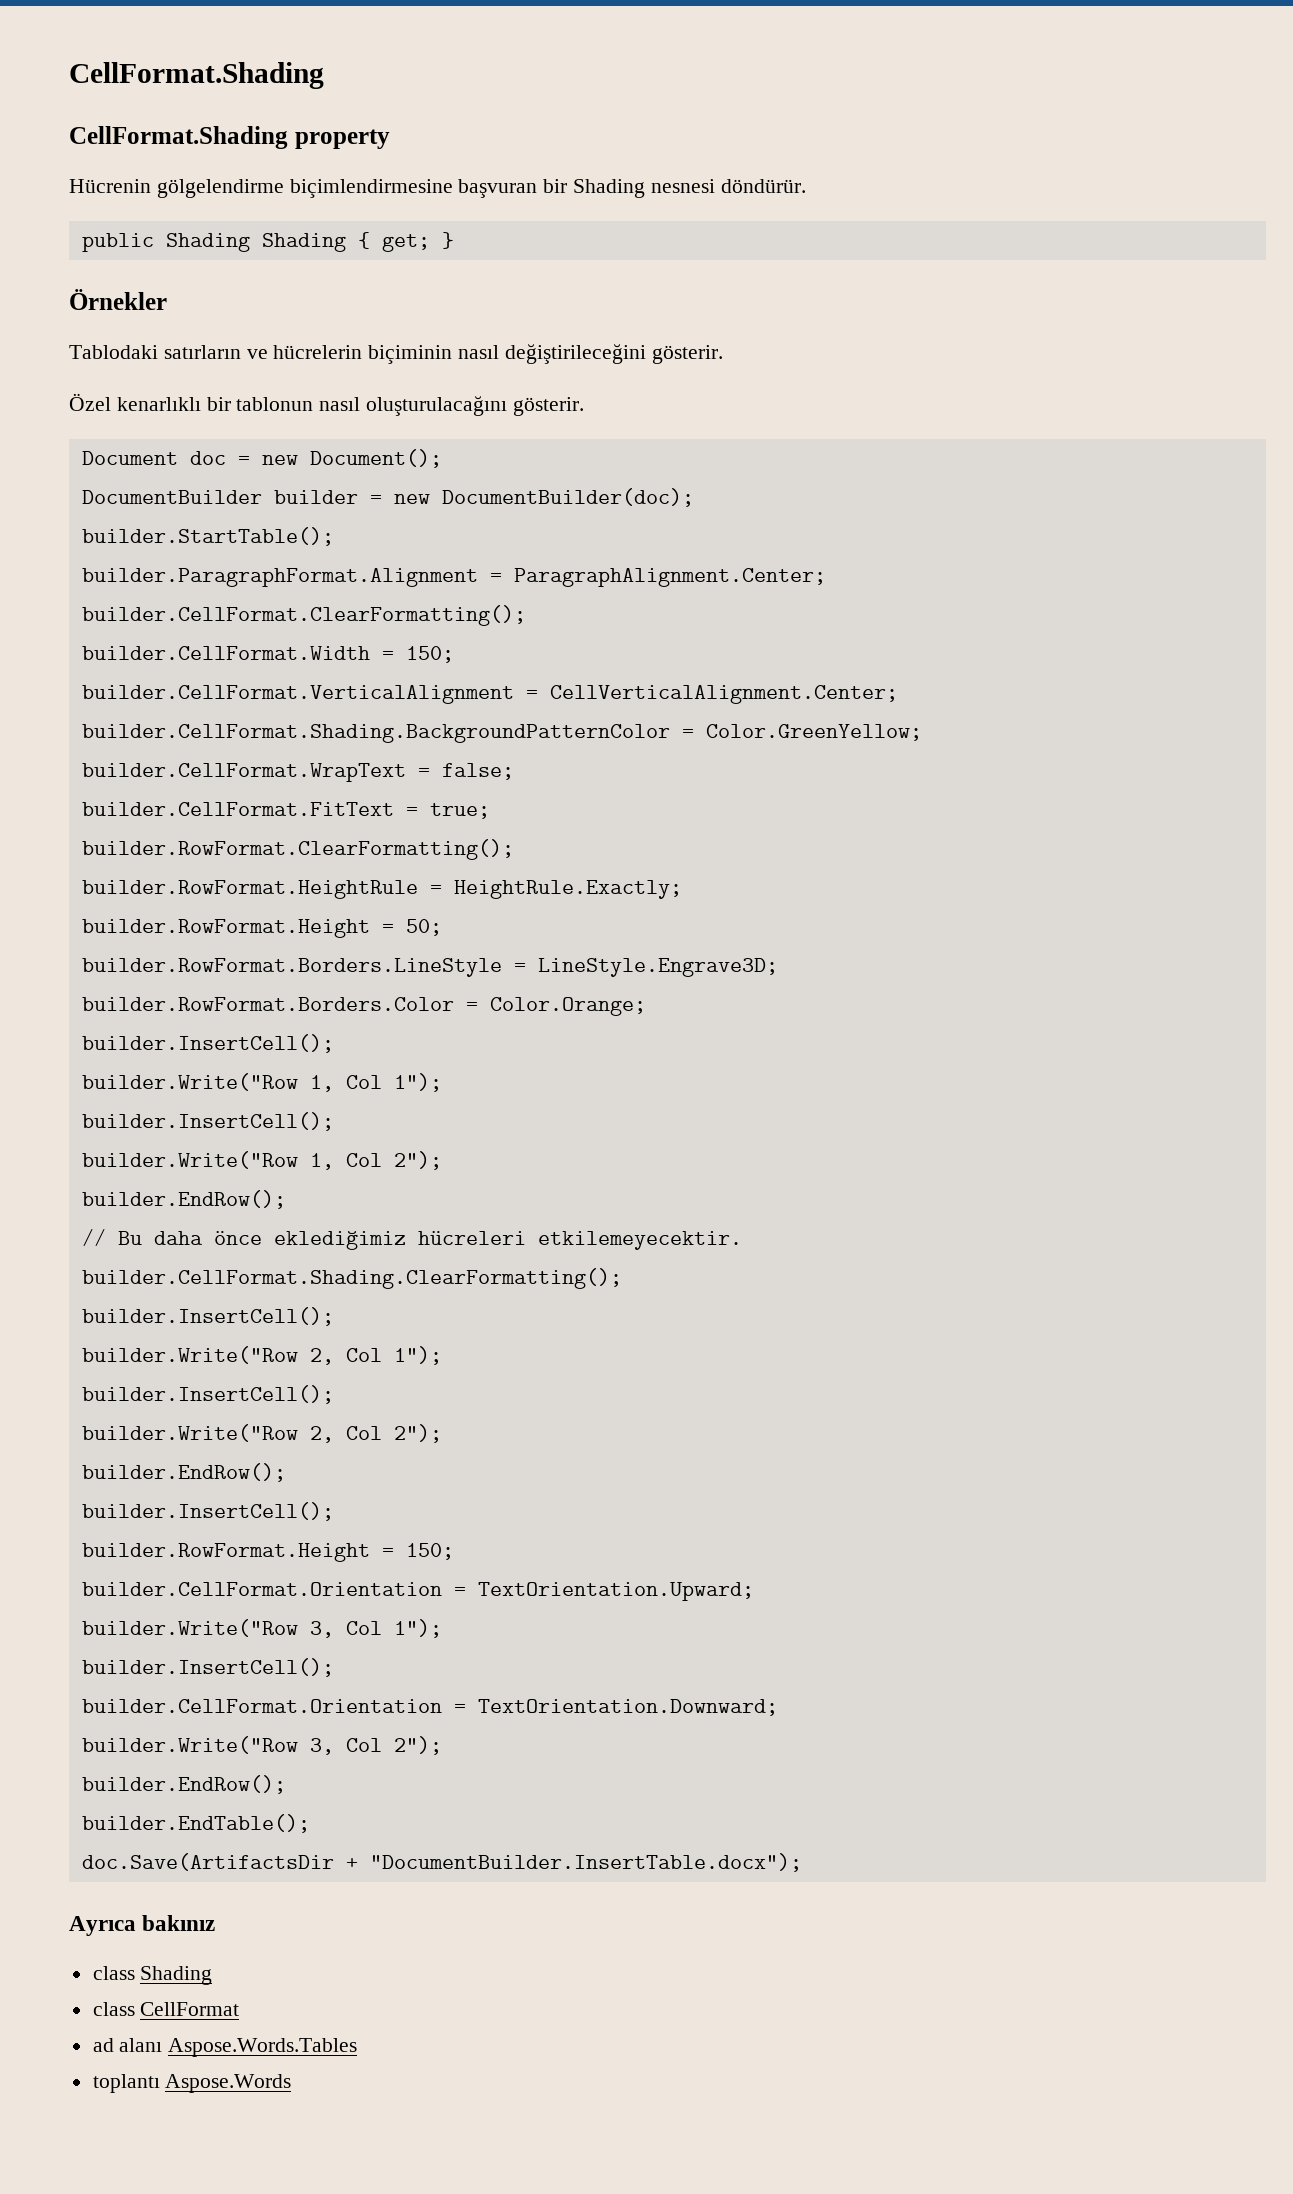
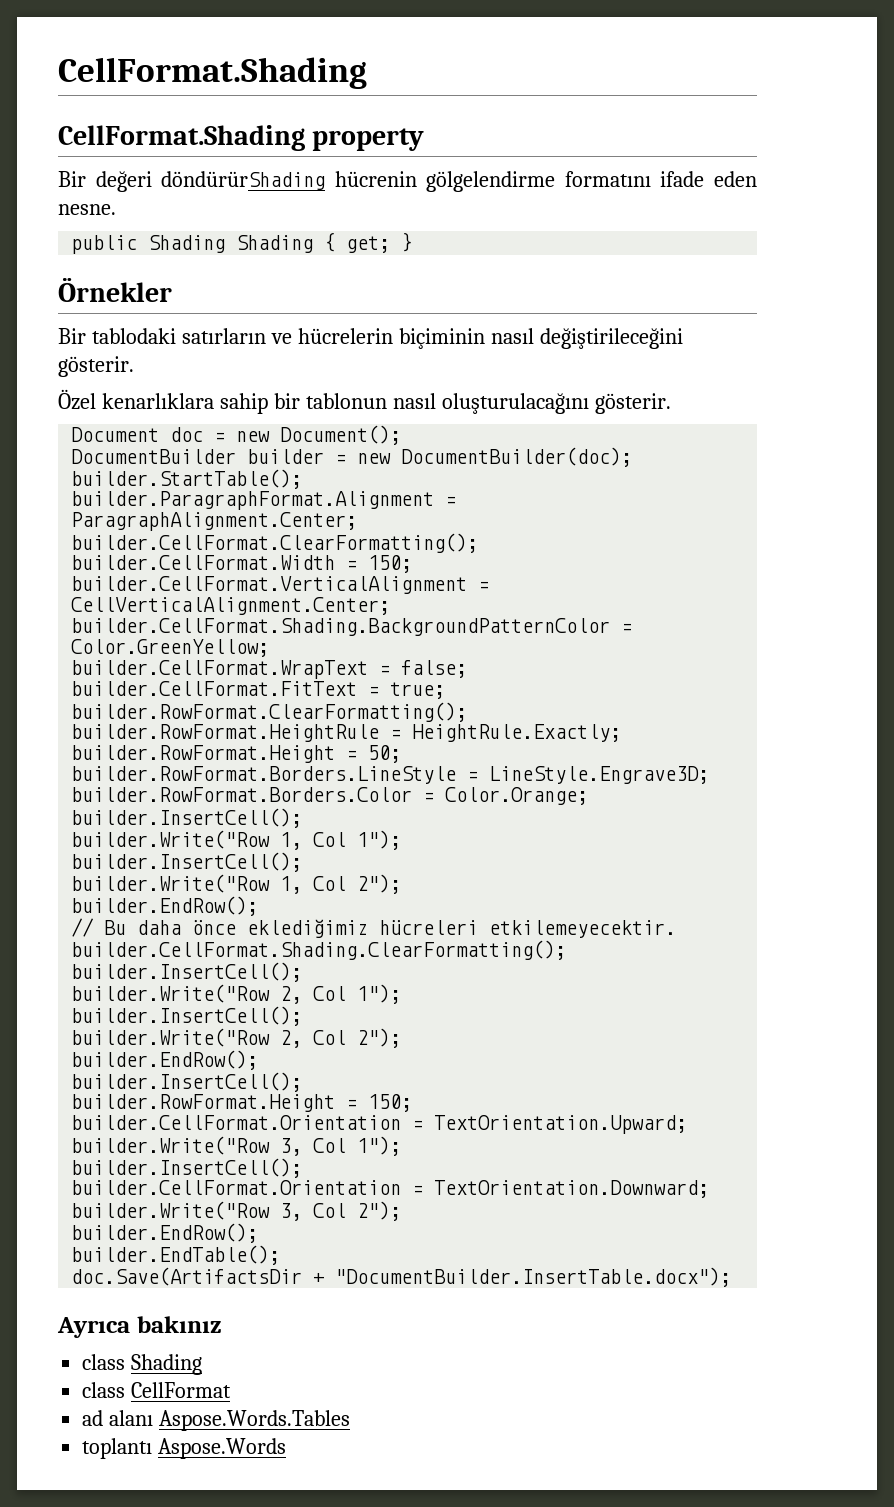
- Hücrenin gölgelendirme biçimlendirmesine başvuran bir Shading nesnesi döndürür.
+ Bir değeri döndürürShading hücrenin gölgelendirme formatını ifade eden nesne.
- Tablodaki satırların ve hücrelerin biçiminin nasıl değiştirileceğini gösterir.
+ Bir tablodaki satırların ve hücrelerin biçiminin nasıl değiştirileceğini gösterir.
- Özel kenarlıklı bir tablonun nasıl oluşturulacağını gösterir.
+ Özel kenarlıklara sahip bir tablonun nasıl oluşturulacağını gösterir.

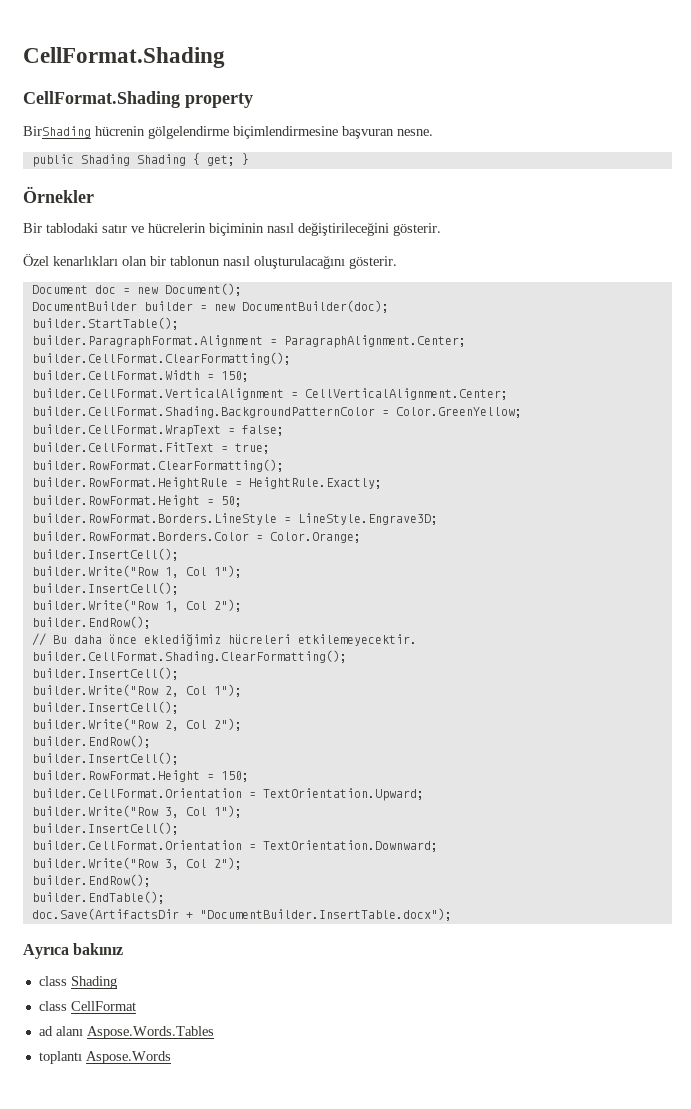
- Bir değeri döndürürShading hücrenin gölgelendirme formatını ifade eden nesne.
+ BirShading hücrenin gölgelendirme biçimlendirmesine başvuran nesne.
- Bir tablodaki satırların ve hücrelerin biçiminin nasıl değiştirileceğini gösterir.
+ Bir tablodaki satır ve hücrelerin biçiminin nasıl değiştirileceğini gösterir.
- Özel kenarlıklara sahip bir tablonun nasıl oluşturulacağını gösterir.
+ Özel kenarlıkları olan bir tablonun nasıl oluşturulacağını gösterir.

